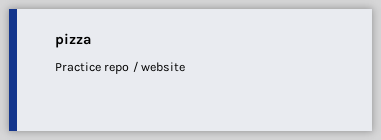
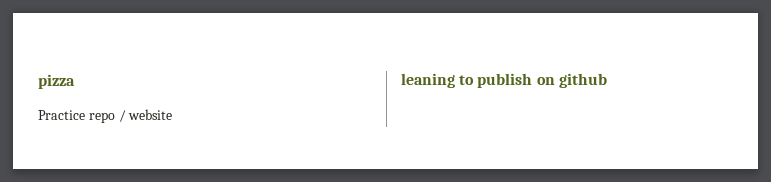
+ leaning to publish on github

